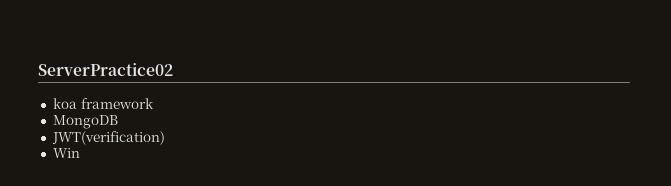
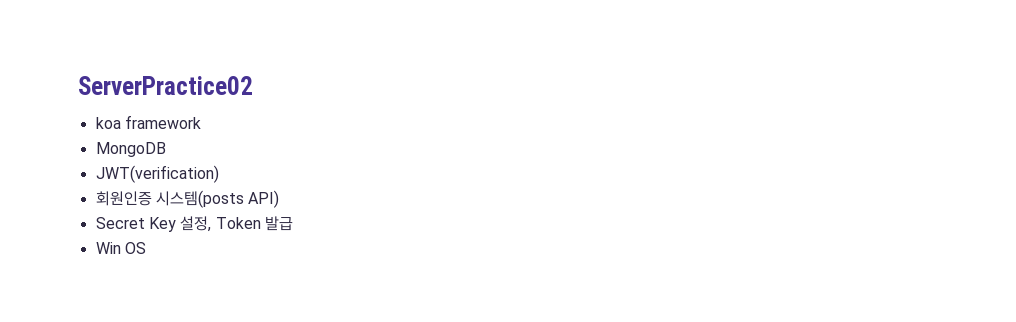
+ 회원인증 시스템(posts API)
+ Secret Key 설정, Token 발급
- Win
+ Win OS

